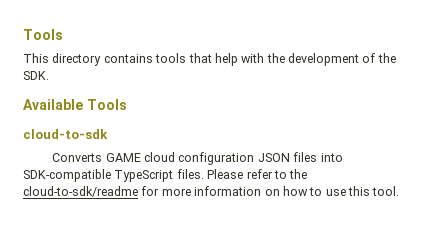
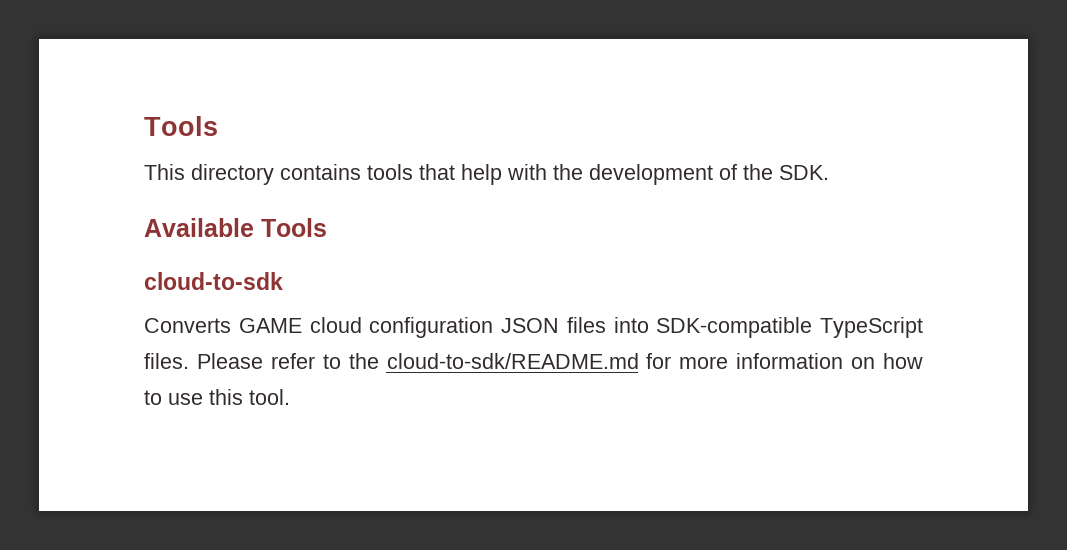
- Please refer to the cloud-to-sdk/readme for more information on how to use this tool.
+ Please refer to the cloud-to-sdk/README.md for more information on how to use this tool.

